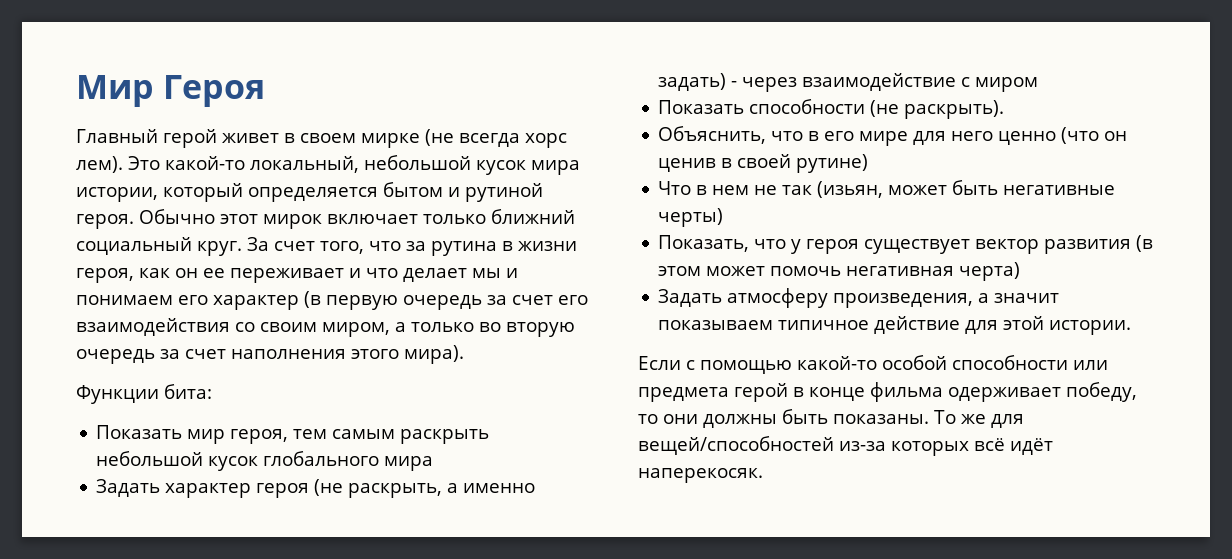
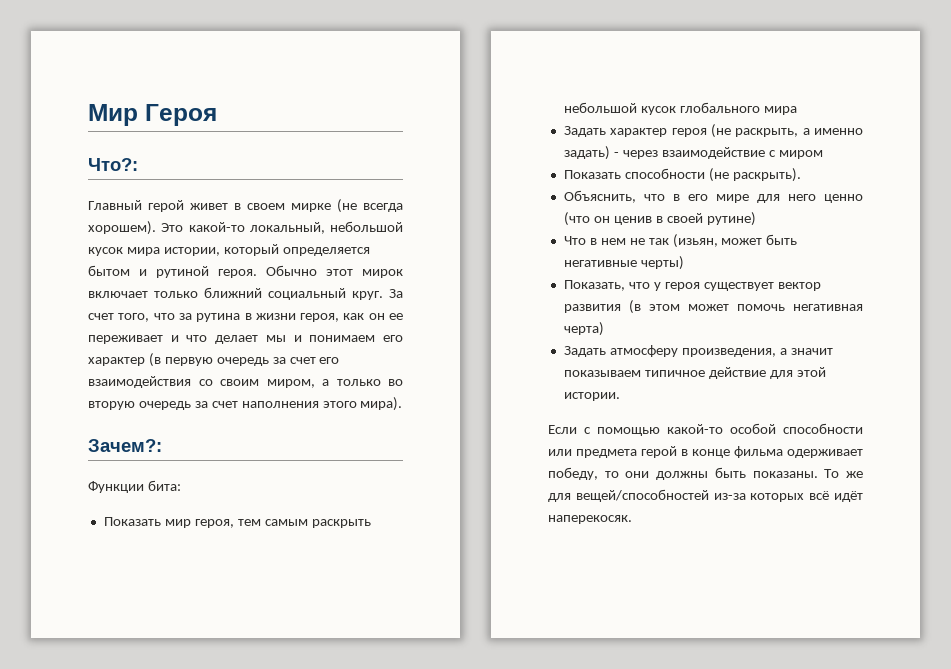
+ Что?:
- Главный герой живет в своем мирке (не всегда хорс лем).
+ Главный герой живет в своем мирке (не всегда хорошем).
+ Зачем?:

